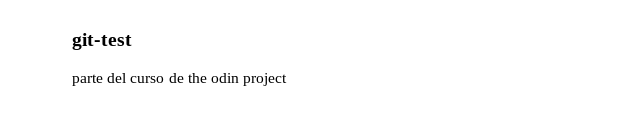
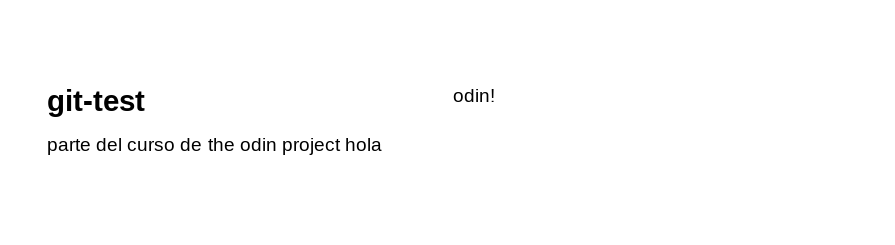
- parte del curso de the odin project
+ parte del curso de the odin project hola odin!

